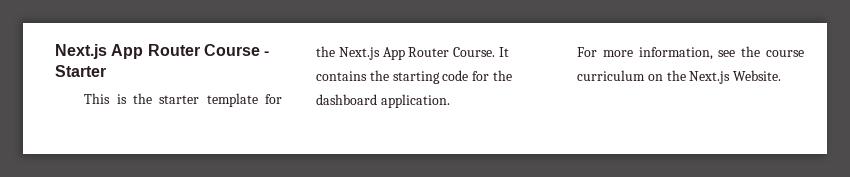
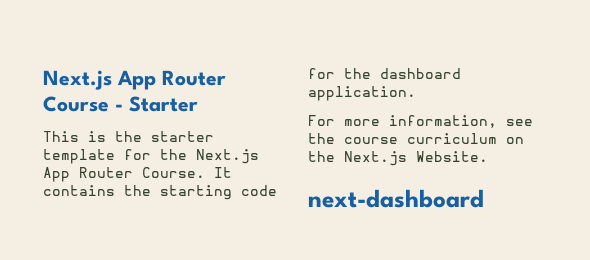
+ next-dashboard

